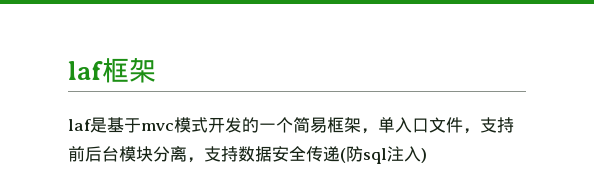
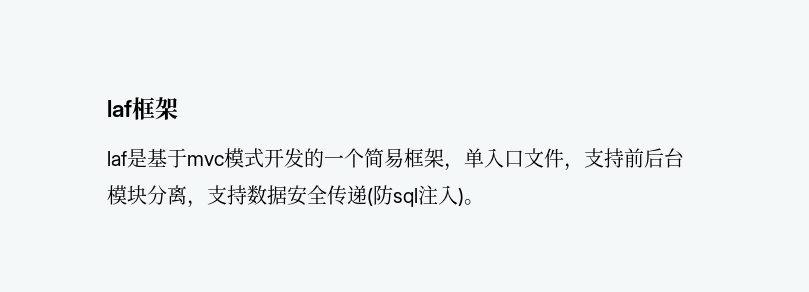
- laf是基于mvc模式开发的一个简易框架，单入口文件，支持前后台模块分离，支持数据安全传递(防sql注入)
+ laf是基于mvc模式开发的一个简易框架，单入口文件，支持前后台模块分离，支持数据安全传递(防sql注入)。

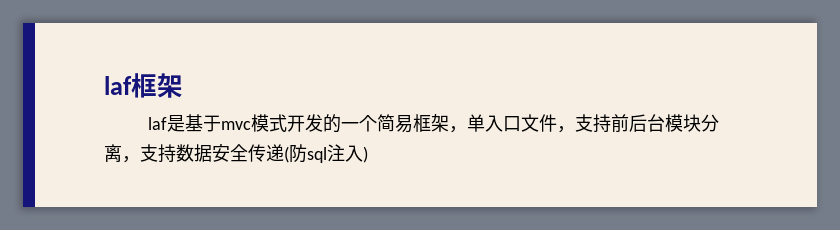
- laf是基于mvc模式开发的一个简易框架，单入口文件，支持前后台模块分离，支持数据安全传递(防sql注入)。
+ laf是基于mvc模式开发的一个简易框架，单入口文件，支持前后台模块分离，支持数据安全传递(防sql注入)

